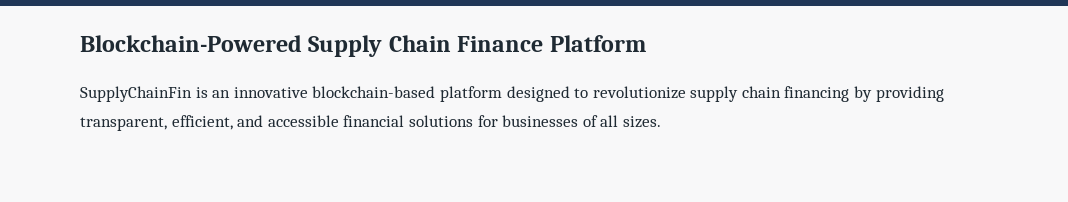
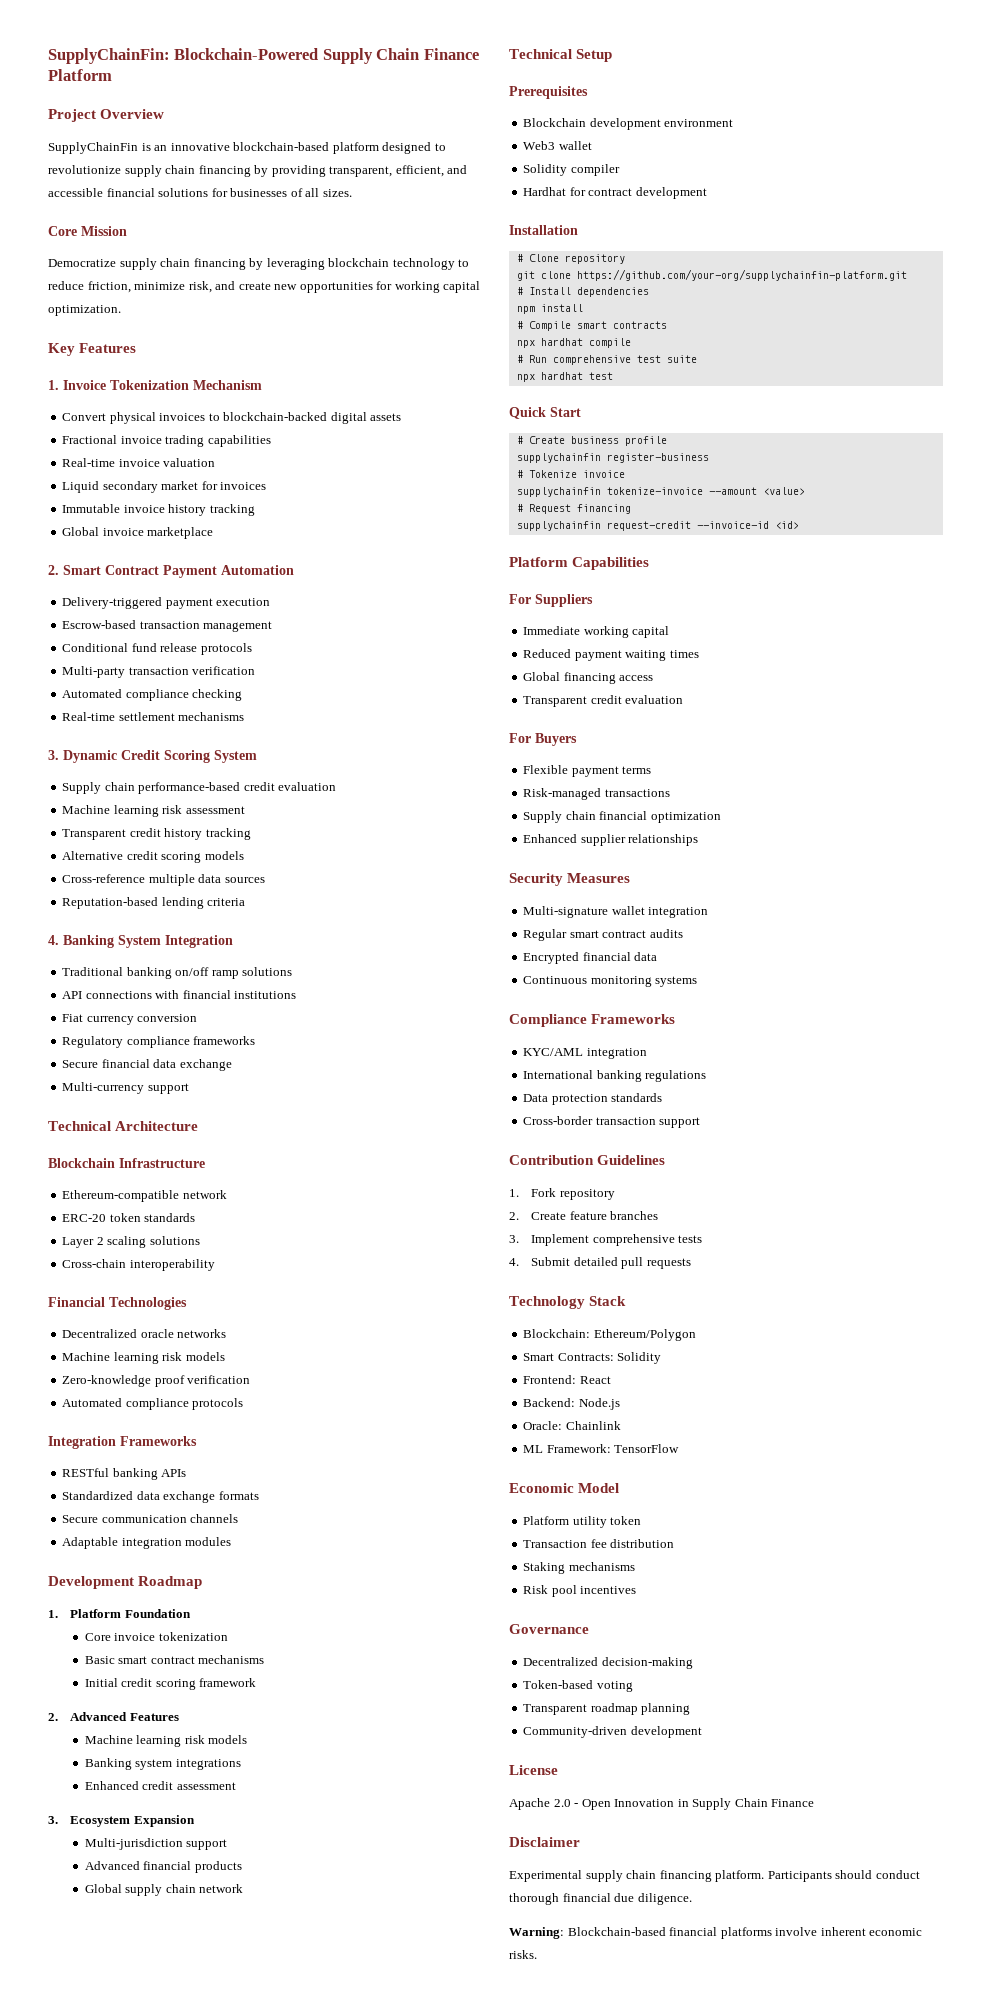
- Blockchain-Powered Supply Chain Finance Platform
+ SupplyChainFin: Blockchain-Powered Supply Chain Finance Platform
+ Project Overview
+ Core Mission
+ Democratize supply chain financing by leveraging blockchain technology to reduce friction, minimize risk, and create new opportunities for working capital optimization.
+ Key Features
+ 1. Invoice Tokenization Mechanism
+ Convert physical invoices to blockchain-backed digital assets
+ Fractional invoice trading capabilities
+ Real-time invoice valuation
+ Liquid secondary market for invoices
+ Immutable invoice history tracking
+ Global invoice marketplace
+ 2. Smart Contract Payment Automation
+ Delivery-triggered payment execution
+ Escrow-based transaction management
+ Conditional fund release protocols
+ Multi-party transaction verification
+ Automated compliance checking
+ Real-time settlement mechanisms
+ 3. Dynamic Credit Scoring System
+ Supply chain performance-based credit evaluation
+ Machine learning risk assessment
+ Transparent credit history tracking
+ Alternative credit scoring models
+ Cross-reference multiple data sources
+ Reputation-based lending criteria
+ 4. Banking System Integration
+ Traditional banking on/off ramp solutions
+ API connections with financial institutions
+ Fiat currency conversion
+ Regulatory compliance frameworks
+ Secure financial data exchange
+ Multi-currency support
+ Technical Architecture
+ Blockchain Infrastructure
+ Ethereum-compatible network
+ ERC-20 token standards
+ Layer 2 scaling solutions
+ Cross-chain interoperability
+ Financial Technologies
+ Decentralized oracle networks
+ Machine learning risk models
+ Zero-knowledge proof verification
+ Automated compliance protocols
+ Integration Frameworks
+ RESTful banking APIs
+ Standardized data exchange formats
+ Secure communication channels
+ Adaptable integration modules
+ Development Roadmap
+ 1. Platform Foundation
+ Core invoice tokenization
+ Basic smart contract mechanisms
+ Initial credit scoring framework
+ 2. Advanced Features
+ Machine learning risk models
+ Banking system integrations
+ Enhanced credit assessment
+ 3. Ecosystem Expansion
+ Multi-jurisdiction support
+ Advanced financial products
+ Global supply chain network
+ Technical Setup
+ Prerequisites
+ Blockchain development environment
+ Web3 wallet
+ Solidity compiler
+ Hardhat for contract development
+ Installation
+ # Clone repository
+ git clone https://github.com/your-org/supplychainfin-platform.git
+ # Install dependencies
+ npm install
+ # Compile smart contracts
+ npx hardhat compile
+ # Run comprehensive test suite
+ npx hardhat test
+ Quick Start
+ # Create business profile
+ supplychainfin register-business
+ # Tokenize invoice
+ supplychainfin tokenize-invoice --amount <value>
+ # Request financing
+ supplychainfin request-credit --invoice-id <id>
+ Platform Capabilities
+ For Suppliers
+ Immediate working capital
+ Reduced payment waiting times
+ Global financing access
+ Transparent credit evaluation
+ For Buyers
+ Flexible payment terms
+ Risk-managed transactions
+ Supply chain financial optimization
+ Enhanced supplier relationships
+ Security Measures
+ Multi-signature wallet integration
+ Regular smart contract audits
+ Encrypted financial data
+ Continuous monitoring systems
+ Compliance Frameworks
+ KYC/AML integration
+ International banking regulations
+ Data protection standards
+ Cross-border transaction support
+ Contribution Guidelines
+ 1. Fork repository
+ 2. Create feature branches
+ 3. Implement comprehensive tests
+ 4. Submit detailed pull requests
+ Technology Stack
+ Blockchain: Ethereum/Polygon
+ Smart Contracts: Solidity
+ Frontend: React
+ Backend: Node.js
+ Oracle: Chainlink
+ ML Framework: TensorFlow
+ Economic Model
+ Platform utility token
+ Transaction fee distribution
+ Staking mechanisms
+ Risk pool incentives
+ Governance
+ Decentralized decision-making
+ Token-based voting
+ Transparent roadmap planning
+ Community-driven development
+ License
+ Apache 2.0 - Open Innovation in Supply Chain Finance
+ Disclaimer
+ Experimental supply chain financing platform. Participants should conduct thorough financial due diligence.
+ Warning: Blockchain-based financial platforms involve inherent economic risks.

